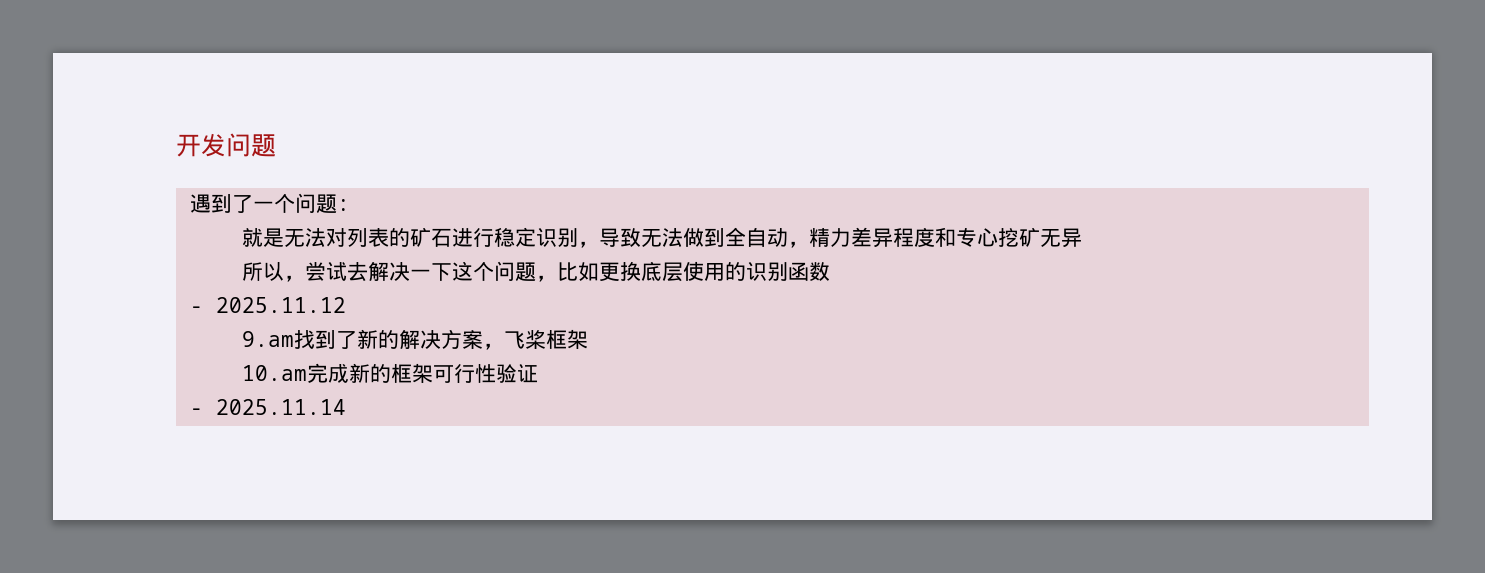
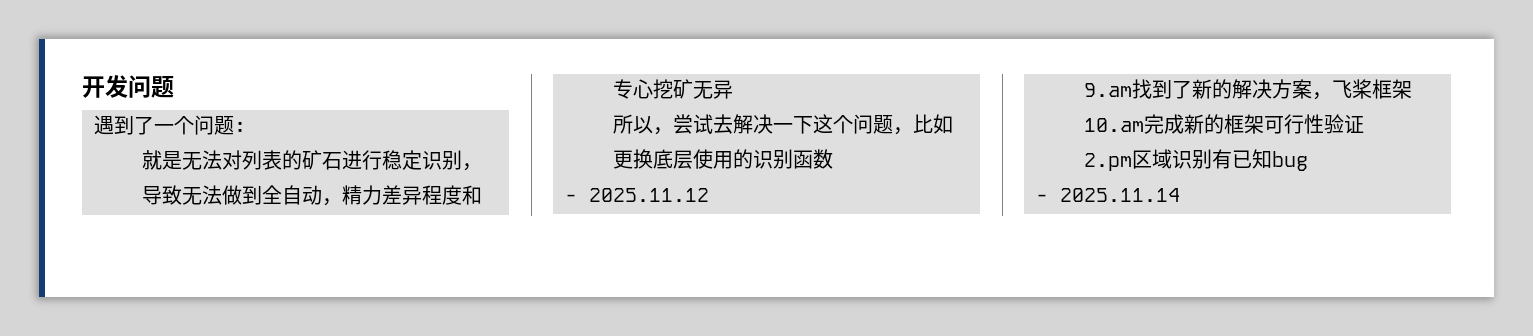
+ 2.pm区域识别有已知bug

